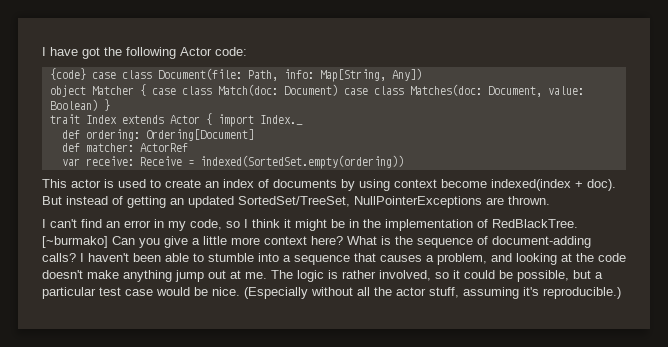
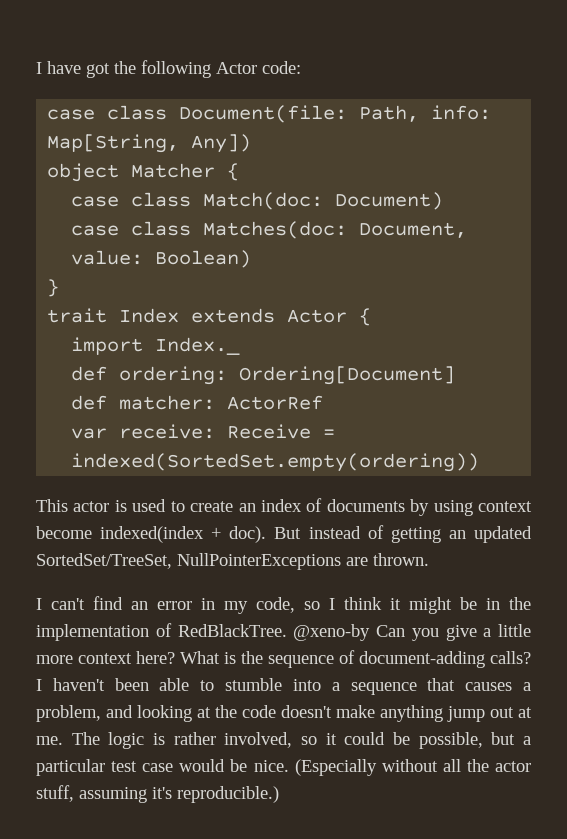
- {code} case class Document(file: Path, info: Map[String, Any])
+ case class Document(file: Path, info: Map[String, Any])
- object Matcher { case class Match(doc: Document) case class Matches(doc: Document, value: Boolean) }
+ object Matcher {
+ case class Match(doc: Document)
+ case class Matches(doc: Document, value: Boolean)
+ }
- trait Index extends Actor { import Index._
+ trait Index extends Actor {
+ import Index._
- [~burmako] Can you give a little more context here?
+ @xeno-by Can you give a little more context here?

